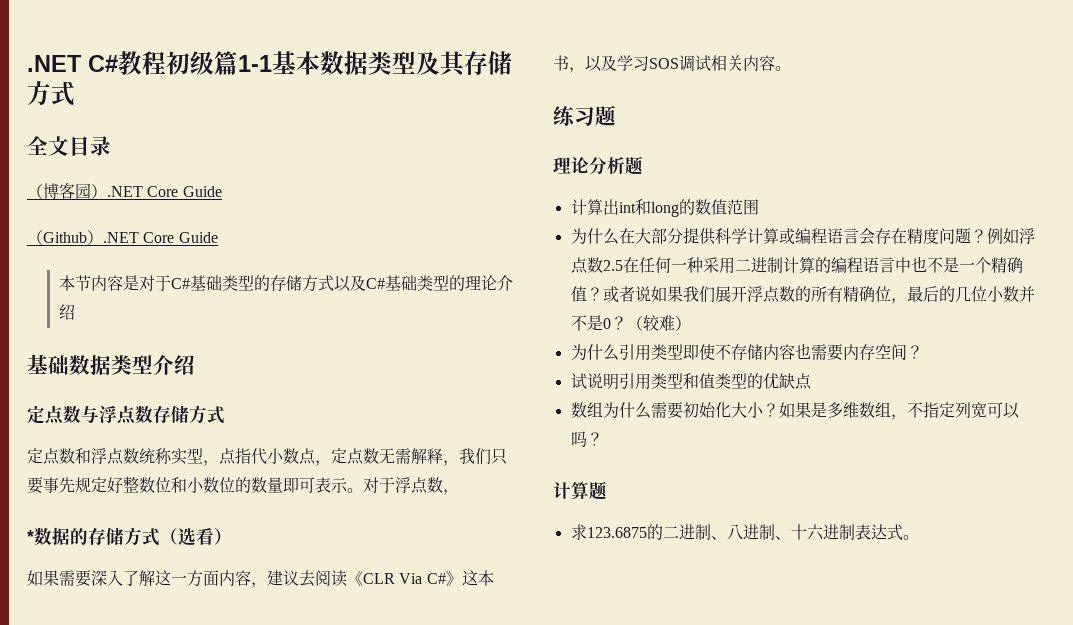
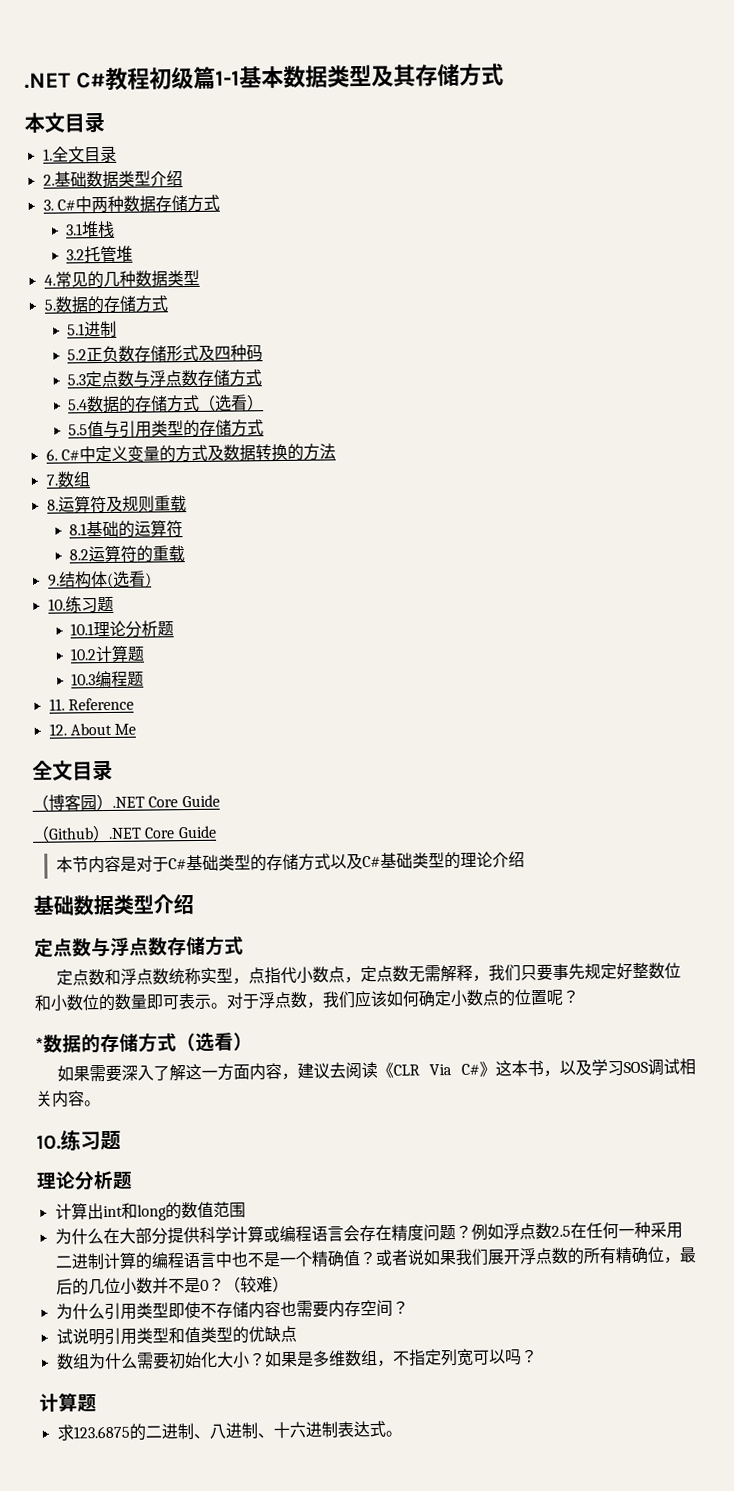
+ 本文目录
+ 1.全文目录
+ 2.基础数据类型介绍
+ 3. C#中两种数据存储方式
+ 3.1堆栈
+ 3.2托管堆
+ 4.常见的几种数据类型
+ 5.数据的存储方式
+ 5.1进制
+ 5.2正负数存储形式及四种码
+ 5.3定点数与浮点数存储方式
+ 5.4数据的存储方式（选看）
+ 5.5值与引用类型的存储方式
+ 6. C#中定义变量的方式及数据转换的方法
+ 7.数组
+ 8.运算符及规则重载
+ 8.1基础的运算符
+ 8.2运算符的重载
+ 9.结构体(选看)
+ 10.练习题
+ 10.1理论分析题
+ 10.2计算题
+ 10.3编程题
+ 11. Reference
+ 12. About Me
- 对于浮点数，
+ 对于浮点数，我们应该如何确定小数点的位置呢？
  如果需要深入了解这一方面内容，建议去阅读《CLR Via C#》这本书，以及学习SOS调试相关内容。
- 练习题
+ 10.练习题

